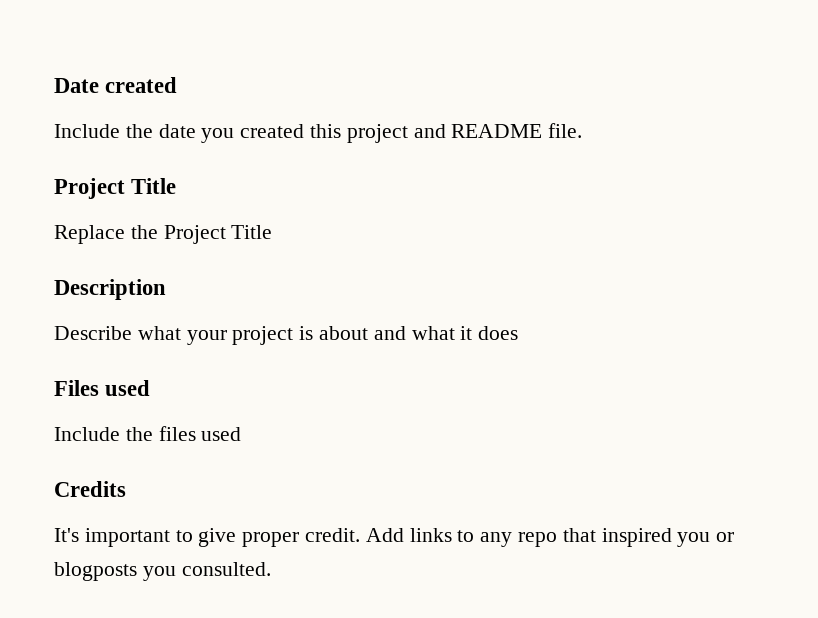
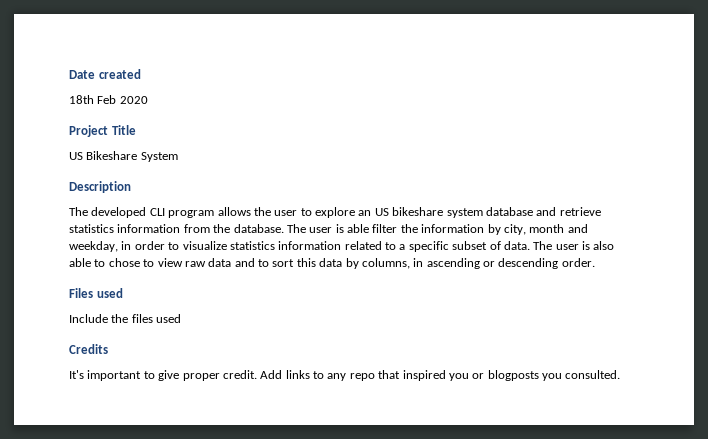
- Include the date you created this project and README file.
+ 18th Feb 2020
  Project Title
- Replace the Project Title
+ US Bikeshare System
  Description
- Describe what your project is about and what it does
+ The developed CLI program allows the user to explore an US bikeshare system database and retrieve statistics information from the database. The user is able filter the information by city, month and weekday, in order to visualize statistics information related to a specific subset of data. The user is also able to chose to view raw data and to sort this data by columns, in ascending or descending order.

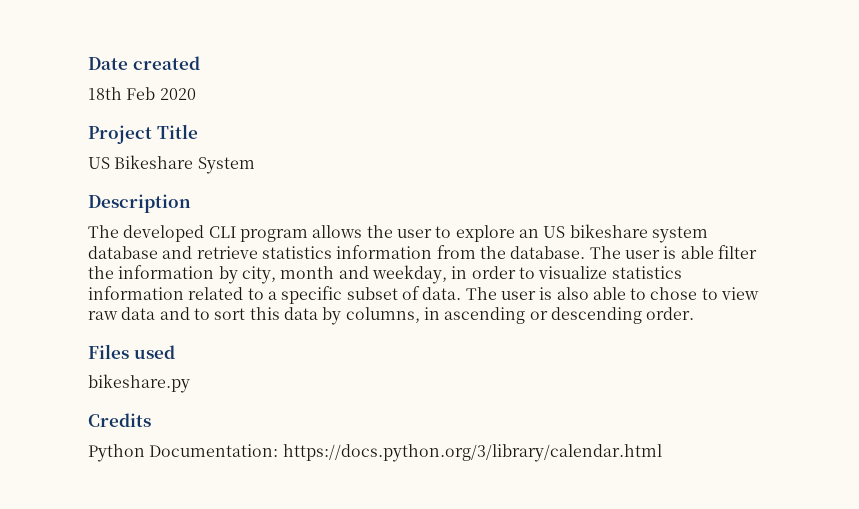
- Include the files used
+ bikeshare.py
  Credits
- It's important to give proper credit. Add links to any repo that inspired you or blogposts you consulted.
+ Python Documentation: https://docs.python.org/3/library/calendar.html

